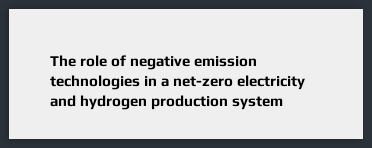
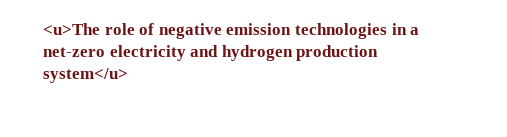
- The role of negative emission technologies in a net-zero electricity and hydrogen production system
+ <u>The role of negative emission technologies in a net-zero electricity and hydrogen production system</u>

